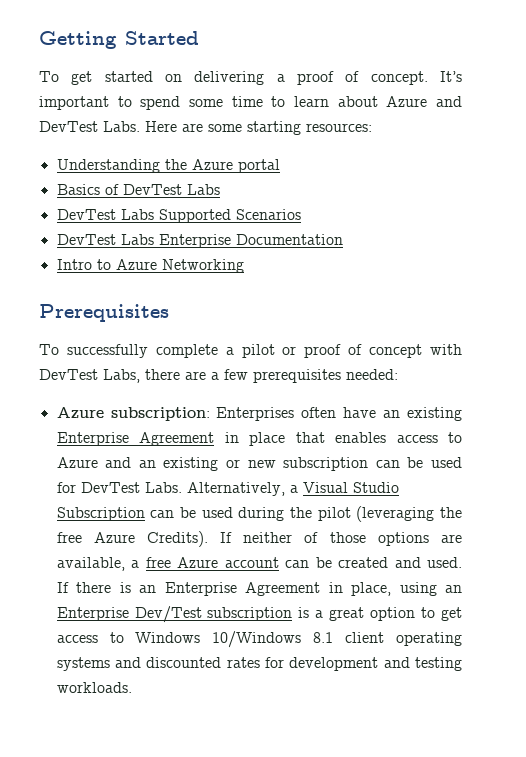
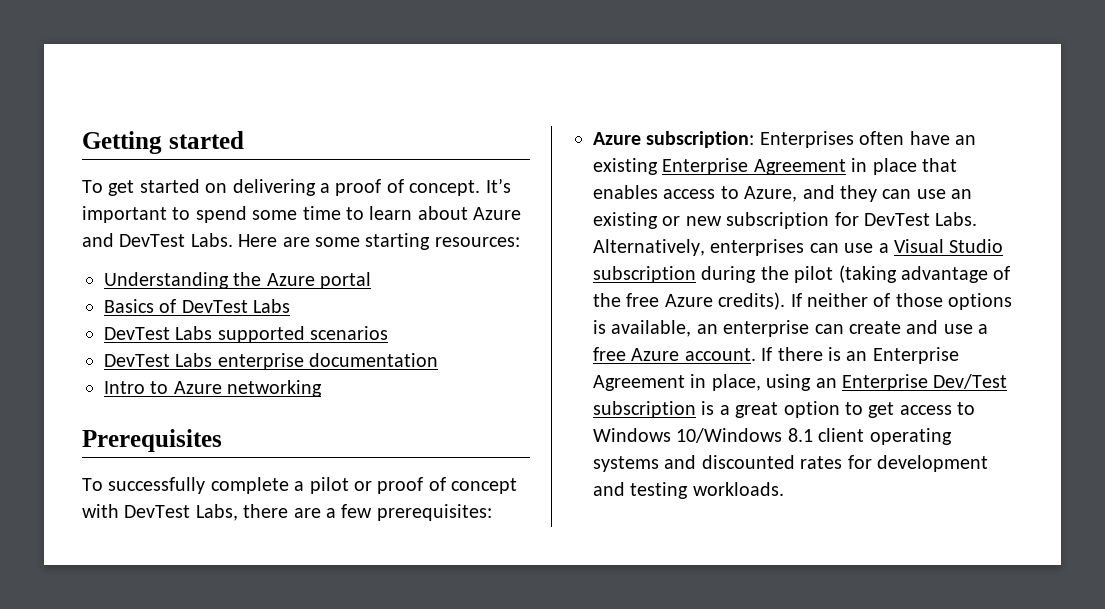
- Getting Started
+ Getting started
- DevTest Labs Supported Scenarios
- DevTest Labs Enterprise Documentation
+ DevTest Labs supported scenarios
+ DevTest Labs enterprise documentation
- Intro to Azure Networking
+ Intro to Azure networking
- To successfully complete a pilot or proof of concept with DevTest Labs, there are a few prerequisites needed:
+ To successfully complete a pilot or proof of concept with DevTest Labs, there are a few prerequisites:
- Azure subscription: Enterprises often have an existing Enterprise Agreement in place that enables access to Azure and an existing or new subscription can be used for DevTest Labs.
+ Azure subscription: Enterprises often have an existing Enterprise Agreement in place that enables access to Azure, and they can use an existing or new subscription for DevTest Labs.
- Alternatively, a Visual Studio Subscription can be used during the pilot (leveraging the free Azure Credits).
+ Alternatively, enterprises can use a Visual Studio subscription during the pilot (taking advantage of the free Azure credits).
- If neither of those options are available, a free Azure account can be created and used.
+ If neither of those options is available, an enterprise can create and use a free Azure account.

